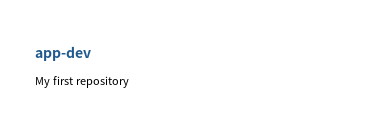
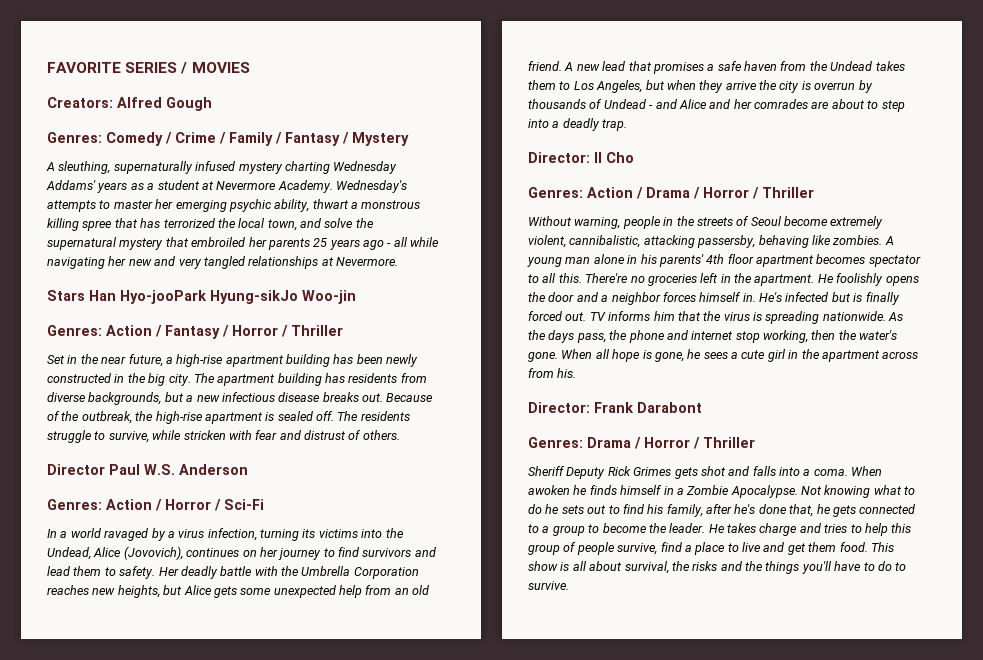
- app-dev
- My first repository
+ FAVORITE SERIES / MOVIES
+ Creators: Alfred Gough
+ Genres: Comedy / Crime / Family / Fantasy / Mystery
+ A sleuthing, supernaturally infused mystery charting Wednesday Addams' years as a student at Nevermore Academy. Wednesday's attempts to master her emerging psychic ability, thwart a monstrous killing spree that has terrorized the local town, and solve the supernatural mystery that embroiled her parents 25 years ago - all while navigating her new and very tangled relationships at Nevermore.
+ Stars Han Hyo-jooPark Hyung-sikJo Woo-jin
+ Genres: Action / Fantasy / Horror / Thriller
+ Set in the near future, a high-rise apartment building has been newly constructed in the big city. The apartment building has residents from diverse backgrounds, but a new infectious disease breaks out. Because of the outbreak, the high-rise apartment is sealed off. The residents struggle to survive, while stricken with fear and distrust of others.
+ Director Paul W.S. Anderson
+ Genres: Action / Horror / Sci-Fi
+ In a world ravaged by a virus infection, turning its victims into the Undead, Alice (Jovovich), continues on her journey to find survivors and lead them to safety. Her deadly battle with the Umbrella Corporation reaches new heights, but Alice gets some unexpected help from an old friend. A new lead that promises a safe haven from the Undead takes them to Los Angeles, but when they arrive the city is overrun by thousands of Undead - and Alice and her comrades are about to step into a deadly trap.
+ Director: Il Cho
+ Genres: Action / Drama / Horror / Thriller
+ Without warning, people in the streets of Seoul become extremely violent, cannibalistic, attacking passersby, behaving like zombies. A young man alone in his parents' 4th floor apartment becomes spectator to all this. There're no groceries left in the apartment. He foolishly opens the door and a neighbor forces himself in. He's infected but is finally forced out. TV informs him that the virus is spreading nationwide. As the days pass, the phone and internet stop working, then the water's gone. When all hope is gone, he sees a cute girl in the apartment across from his.
+ Director: Frank Darabont
+ Genres: Drama / Horror / Thriller
+ Sheriff Deputy Rick Grimes gets shot and falls into a coma. When awoken he finds himself in a Zombie Apocalypse. Not knowing what to do he sets out to find his family, after he's done that, he gets connected to a group to become the leader. He takes charge and tries to help this group of people survive, find a place to live and get them food. This show is all about survival, the risks and the things you'll have to do to survive.

